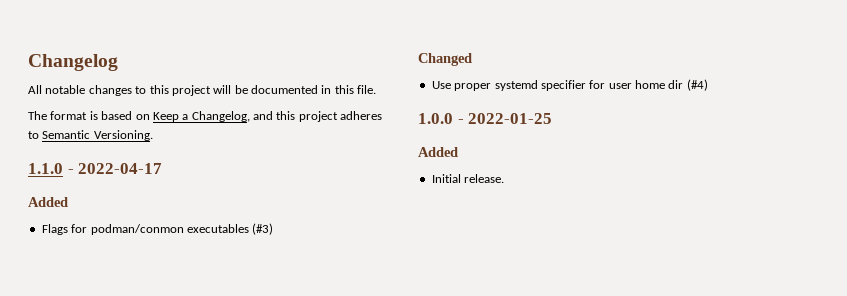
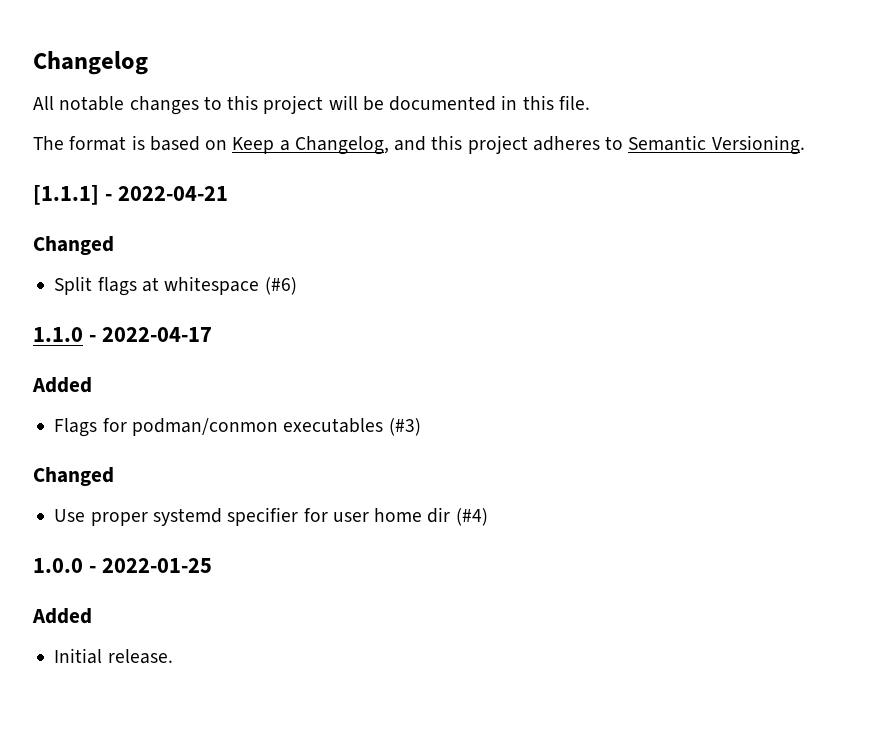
+ [1.1.1] - 2022-04-21
+ Changed
+ Split flags at whitespace (#6)

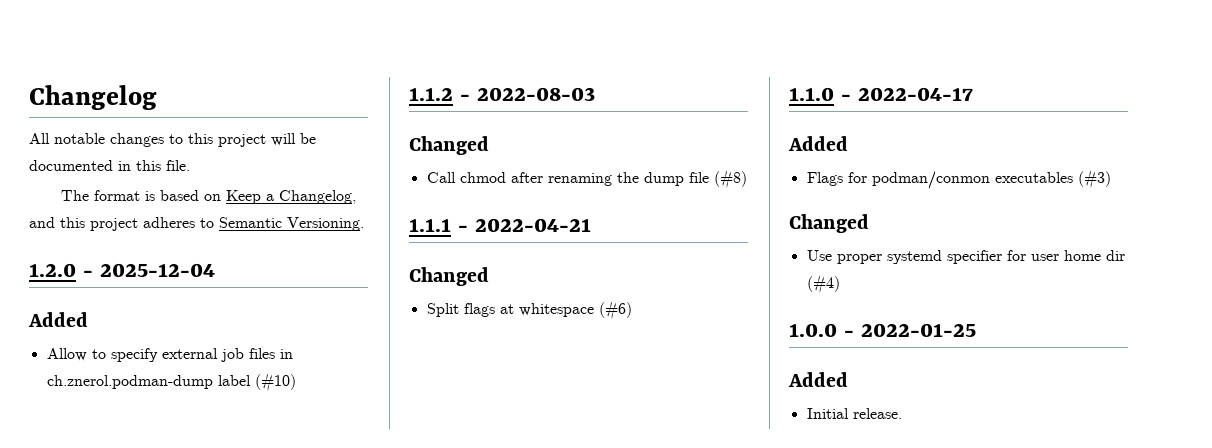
- [1.1.1] - 2022-04-21
+ 1.2.0 - 2025-12-04
+ Added
+ Allow to specify external job files in ch.znerol.podman-dump label (#10)
+ 1.1.2 - 2022-08-03
+ Changed
+ Call chmod after renaming the dump file (#8)
+ 1.1.1 - 2022-04-21

